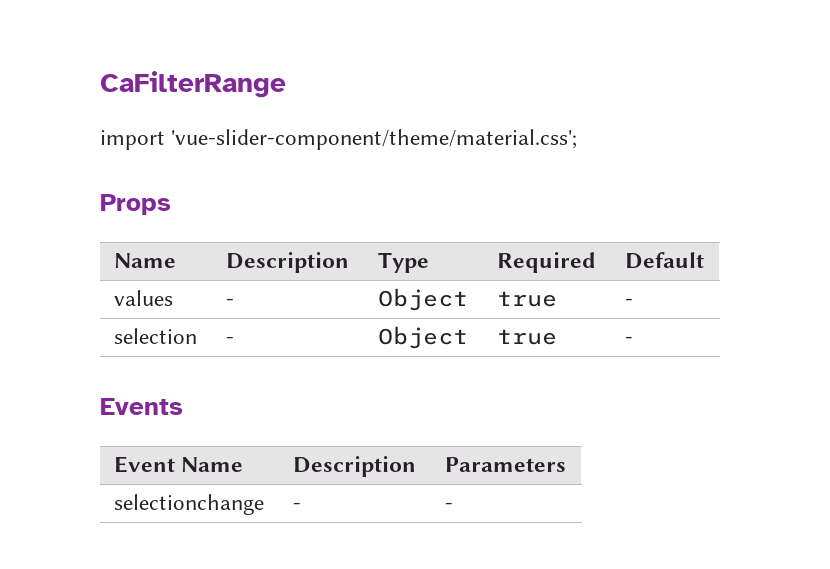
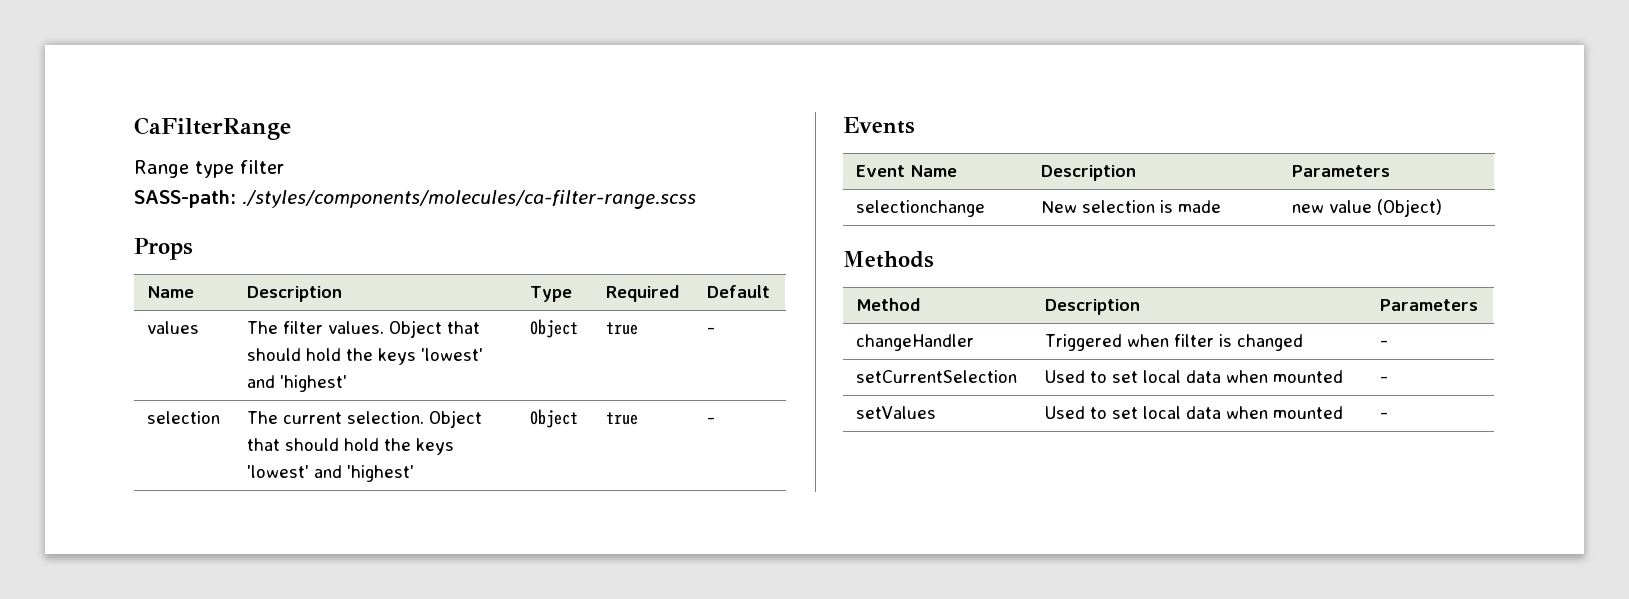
- import 'vue-slider-component/theme/material.css';
+ Range type filter
+ SASS-path: ./styles/components/molecules/ca-filter-range.scss
- values | - | Object | true | -
- selection | - | Object | true | -
+ values | The filter values. Object that should hold the keys 'lowest' and 'highest' | Object | true | -
+ selection | The current selection. Object that should hold the keys 'lowest' and 'highest' | Object | true | -
- selectionchange | - | -
+ selectionchange | New selection is made | new value (Object)
+ Methods
+ Method | Description | Parameters
+ changeHandler | Triggered when filter is changed | -
+ setCurrentSelection | Used to set local data when mounted | -
+ setValues | Used to set local data when mounted | -

